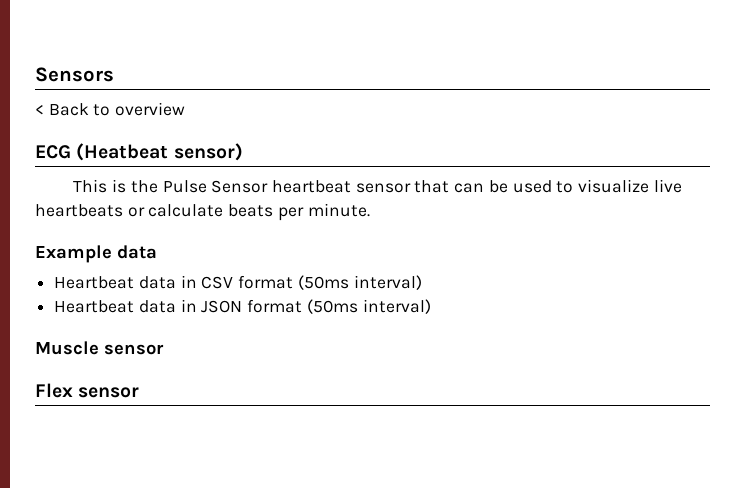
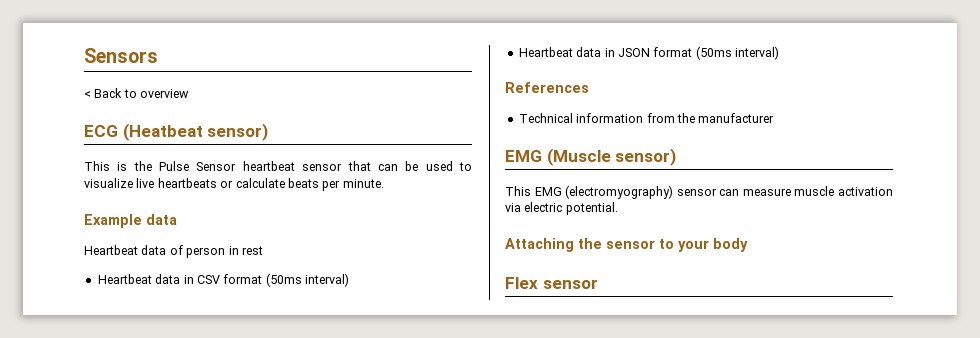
+ Heartbeat data of person in rest
- Muscle sensor
+ References
+ Technical information from the manufacturer
+ EMG (Muscle sensor)
+ This EMG (electromyography) sensor can measure muscle activation via electric potential.
+ Attaching the sensor to your body

